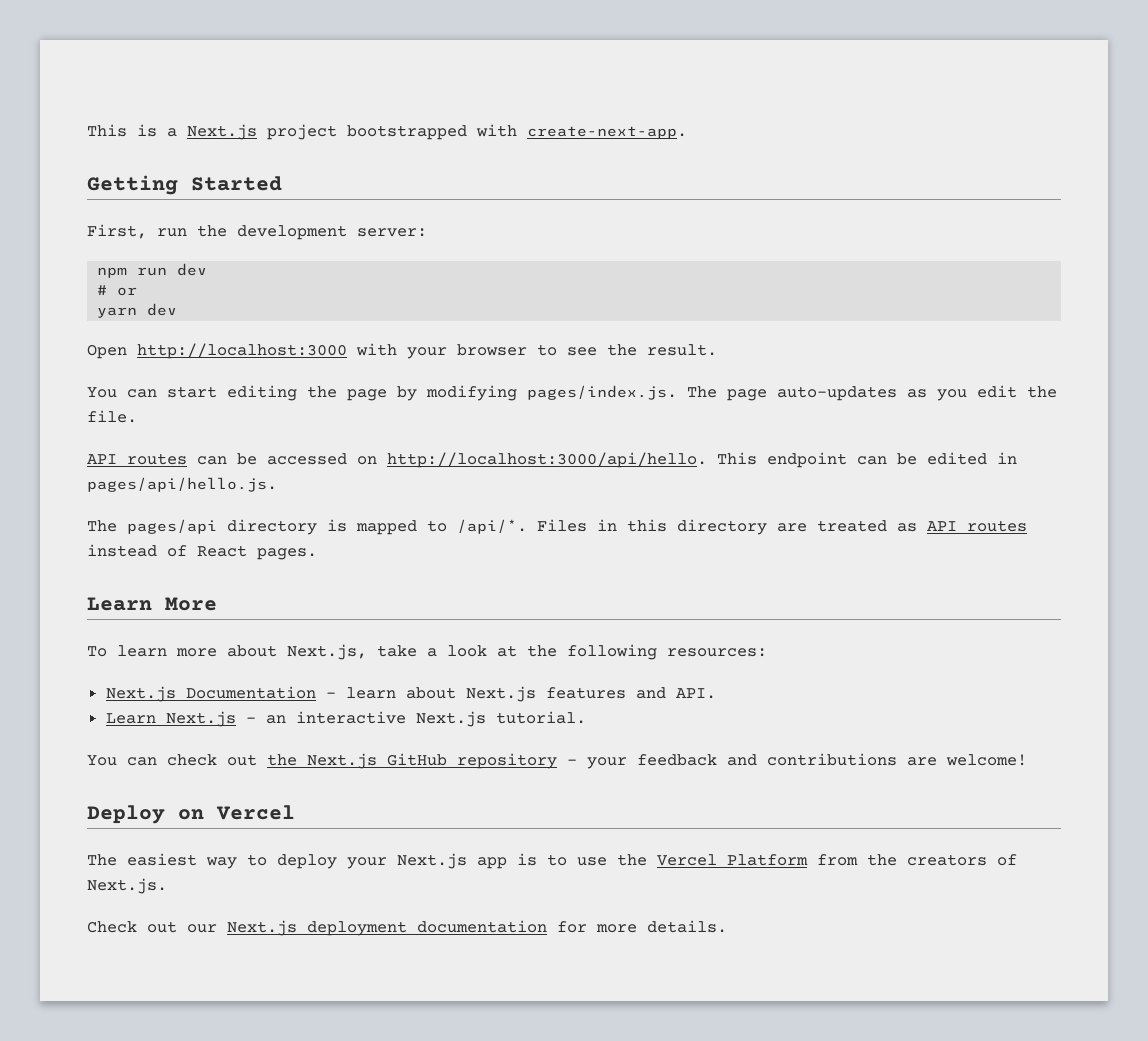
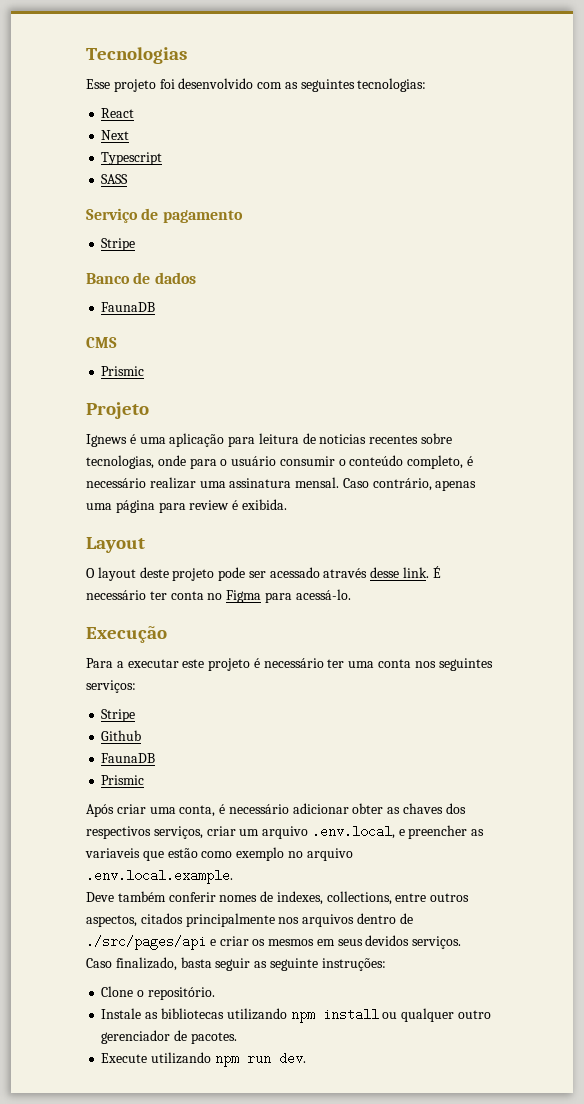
- This is a Next.js project bootstrapped with create-next-app.
- Getting Started
- First, run the development server:
- npm run dev
- # or
- yarn dev
- Open http://localhost:3000 with your browser to see the result.
- You can start editing the page by modifying pages/index.js. The page auto-updates as you edit the file.
- API routes can be accessed on http://localhost:3000/api/hello. This endpoint can be edited in pages/api/hello.js.
- The pages/api directory is mapped to /api/*. Files in this directory are treated as API routes instead of React pages.
- Learn More
- To learn more about Next.js, take a look at the following resources:
- Next.js Documentation - learn about Next.js features and API.
- Learn Next.js - an interactive Next.js tutorial.
- You can check out the Next.js GitHub repository - your feedback and contributions are welcome!
- Deploy on Vercel
- The easiest way to deploy your Next.js app is to use the Vercel Platform from the creators of Next.js.
- Check out our Next.js deployment documentation for more details.
+ Tecnologias
+ Esse projeto foi desenvolvido com as seguintes tecnologias:
+ React
+ Next
+ Typescript
+ SASS
+ Serviço de pagamento
+ Stripe
+ Banco de dados
+ FaunaDB
+ CMS
+ Prismic
+ Projeto
+ Ignews é uma aplicação para leitura de noticias recentes sobre tecnologias, onde para o usuário consumir o conteúdo completo, é necessário realizar uma assinatura mensal. Caso contrário, apenas uma página para review é exibida.
+ Layout
+ O layout deste projeto pode ser acessado através desse link. É necessário ter conta no Figma para acessá-lo.
+ Execução
+ Para a executar este projeto é necessário ter uma conta nos seguintes serviços:
+ Stripe
+ Github
+ FaunaDB
+ Prismic
+ Após criar uma conta, é necessário adicionar obter as chaves dos respectivos serviços, criar um arquivo .env.local, e preencher as variaveis que estão como exemplo no arquivo .env.local.example.
+ Deve também conferir nomes de indexes, collections, entre outros aspectos, citados principalmente nos arquivos dentro de ./src/pages/api e criar os mesmos em seus devidos serviços.
+ Caso finalizado, basta seguir as seguinte instruções:
+ Clone o repositório.
+ Instale as bibliotecas utilizando npm install ou qualquer outro gerenciador de pacotes.
+ Execute utilizando npm run dev.

